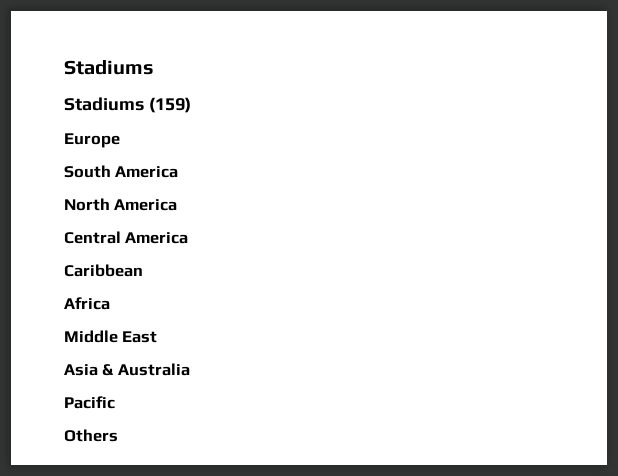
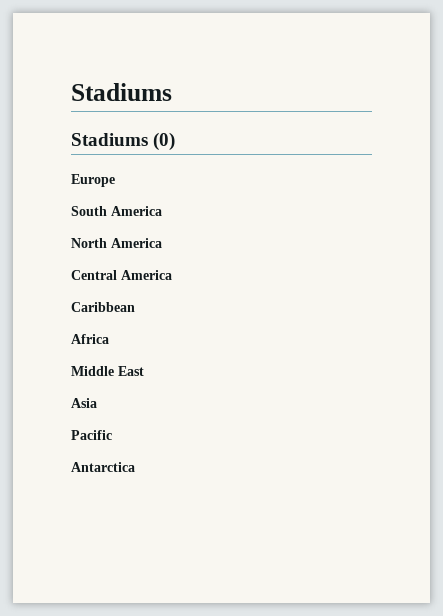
- Stadiums (159)
+ Stadiums (0)
- Asia & Australia
+ Asia
- Others
+ Antarctica

